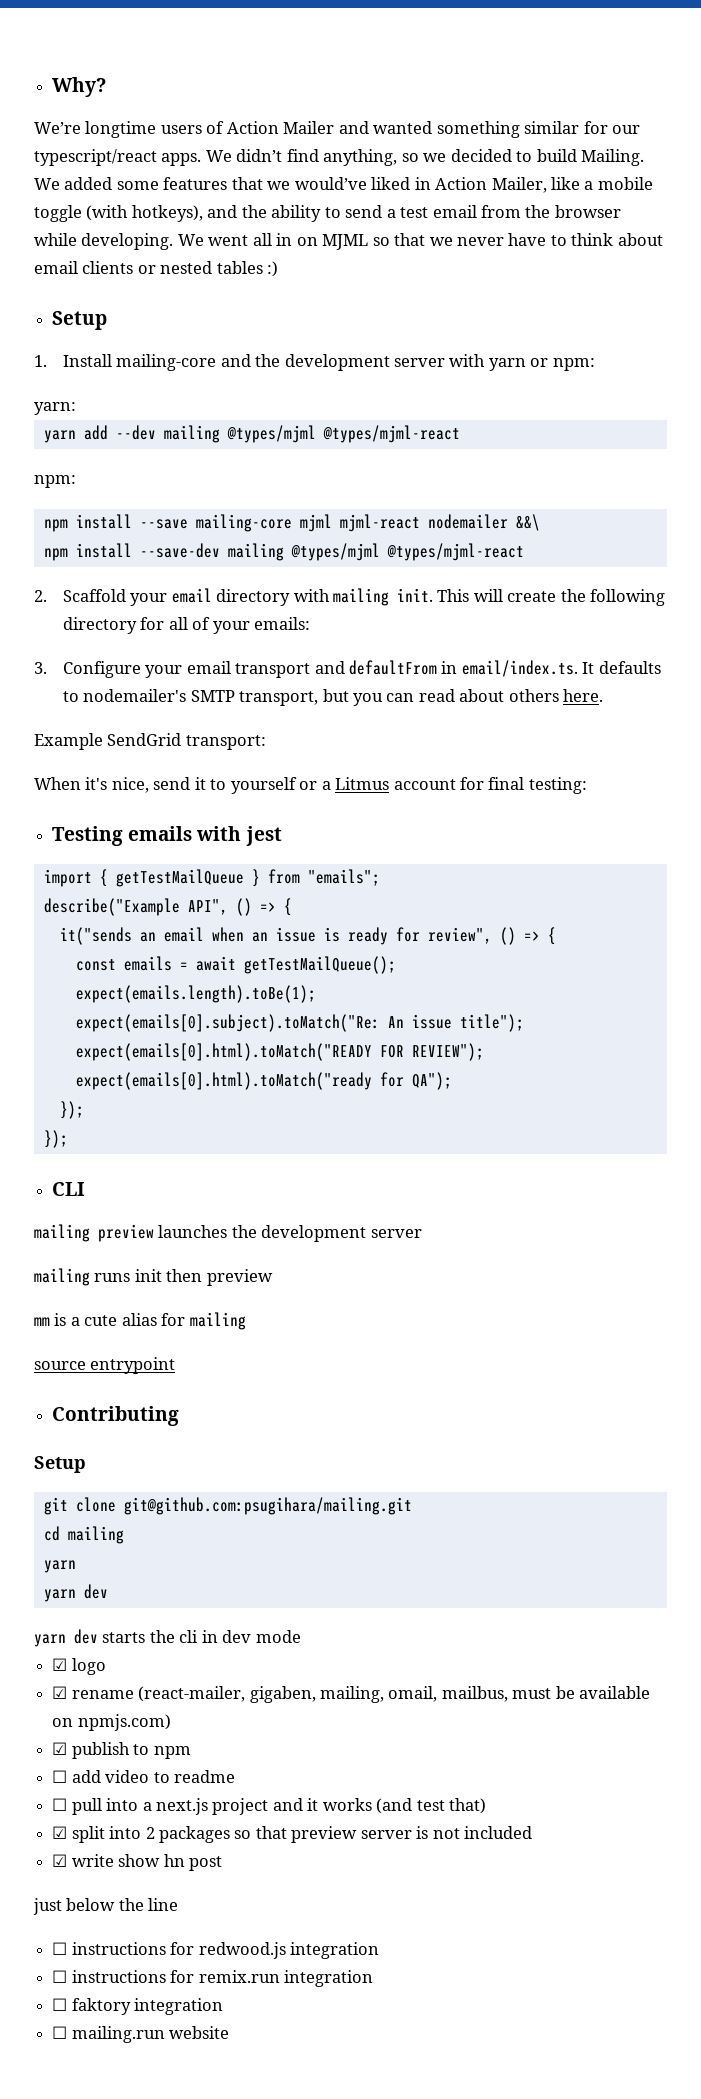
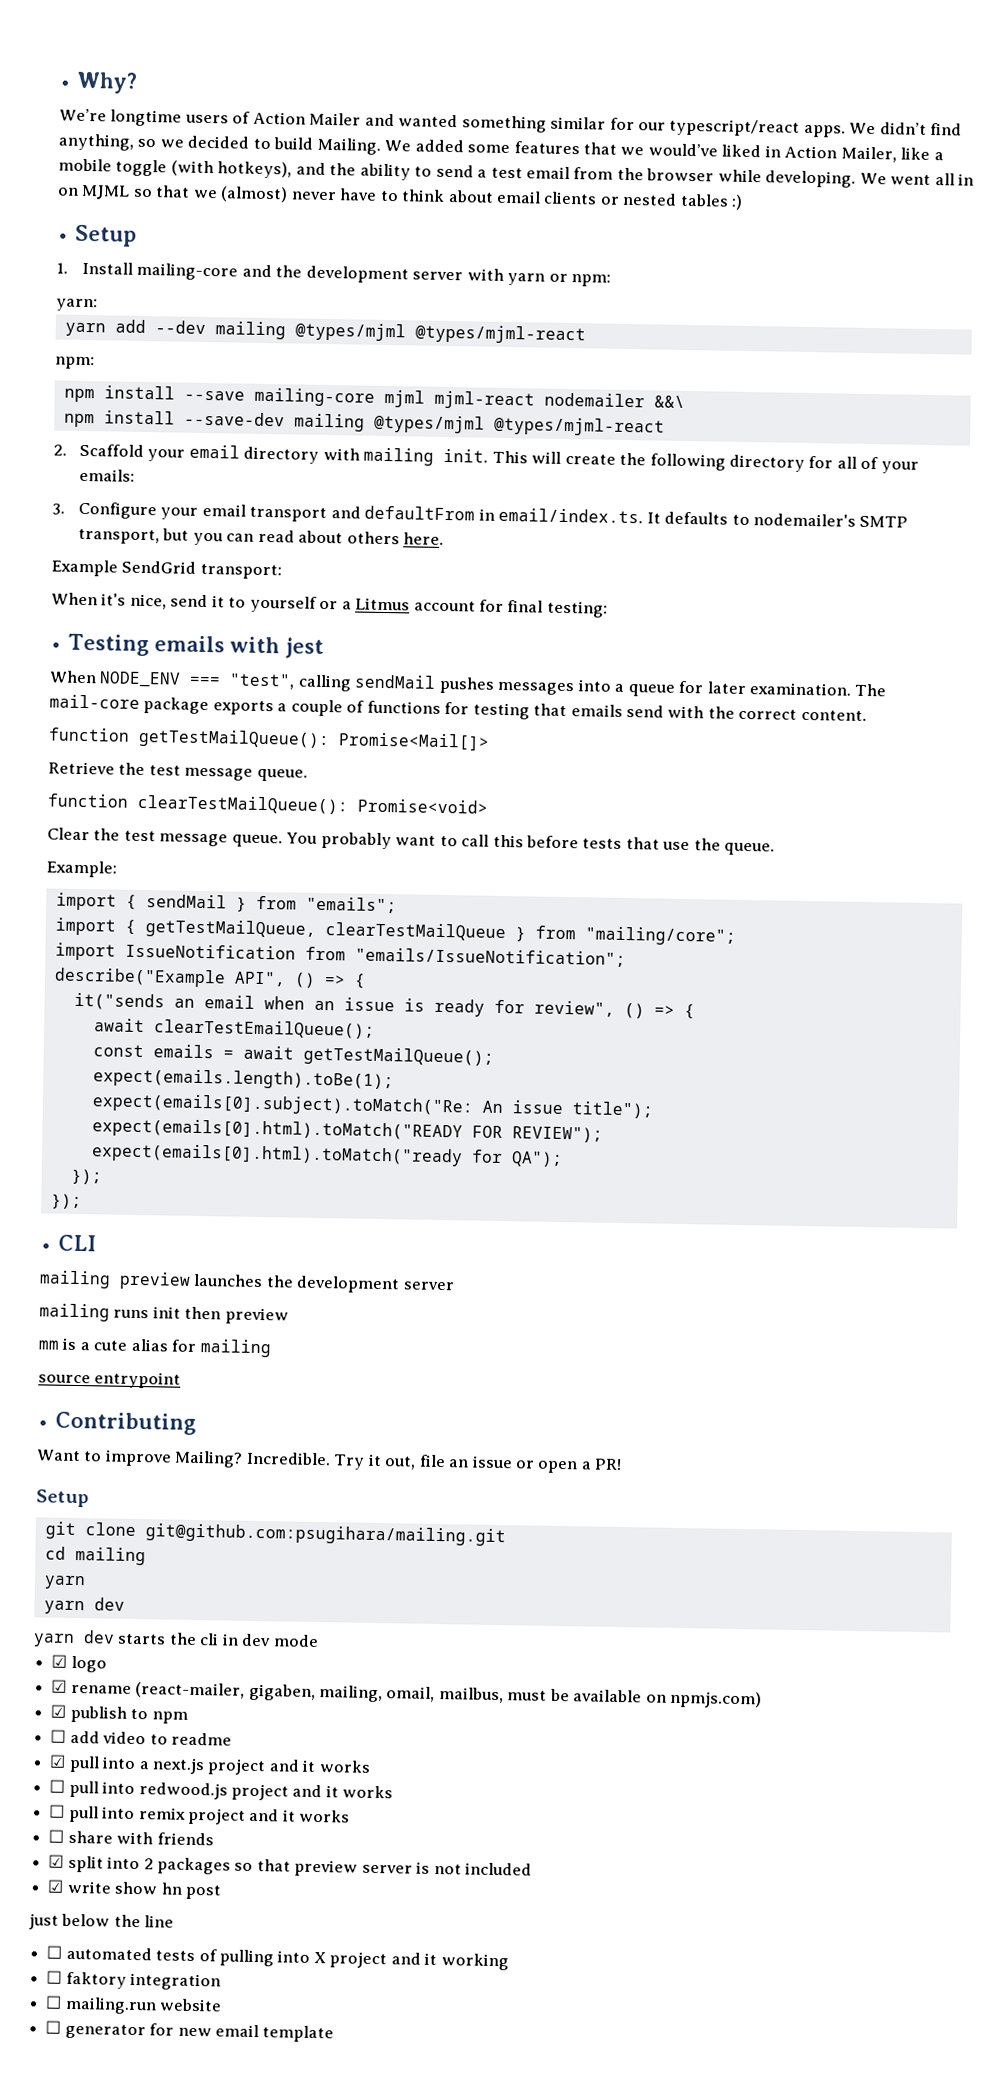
- We went all in on MJML so that we never have to think about email clients or nested tables :)
+ We went all in on MJML so that we (almost) never have to think about email clients or nested tables :)
- import { getTestMailQueue } from "emails";
+ When NODE_ENV === "test", calling sendMail pushes messages into a queue for later examination. The mail-core package exports a couple of functions for testing that emails send with the correct content.
+ function getTestMailQueue(): Promise<Mail[]>
+ Retrieve the test message queue.
+ function clearTestMailQueue(): Promise<void>
+ Clear the test message queue. You probably want to call this before tests that use the queue.
+ Example:
+ import { sendMail } from "emails";
+ import { getTestMailQueue, clearTestMailQueue } from "mailing/core";
+ import IssueNotification from "emails/IssueNotification";
+ await clearTestEmailQueue();
+ Want to improve Mailing? Incredible. Try it out, file an issue or open a PR!
- ☐ pull into a next.js project and it works (and test that)
+ ☑ pull into a next.js project and it works
+ ☐ pull into redwood.js project and it works
+ ☐ pull into remix project and it works
+ ☐ share with friends
- ☐ instructions for redwood.js integration
- ☐ instructions for remix.run integration
+ ☐ automated tests of pulling into X project and it working
+ ☐ generator for new email template

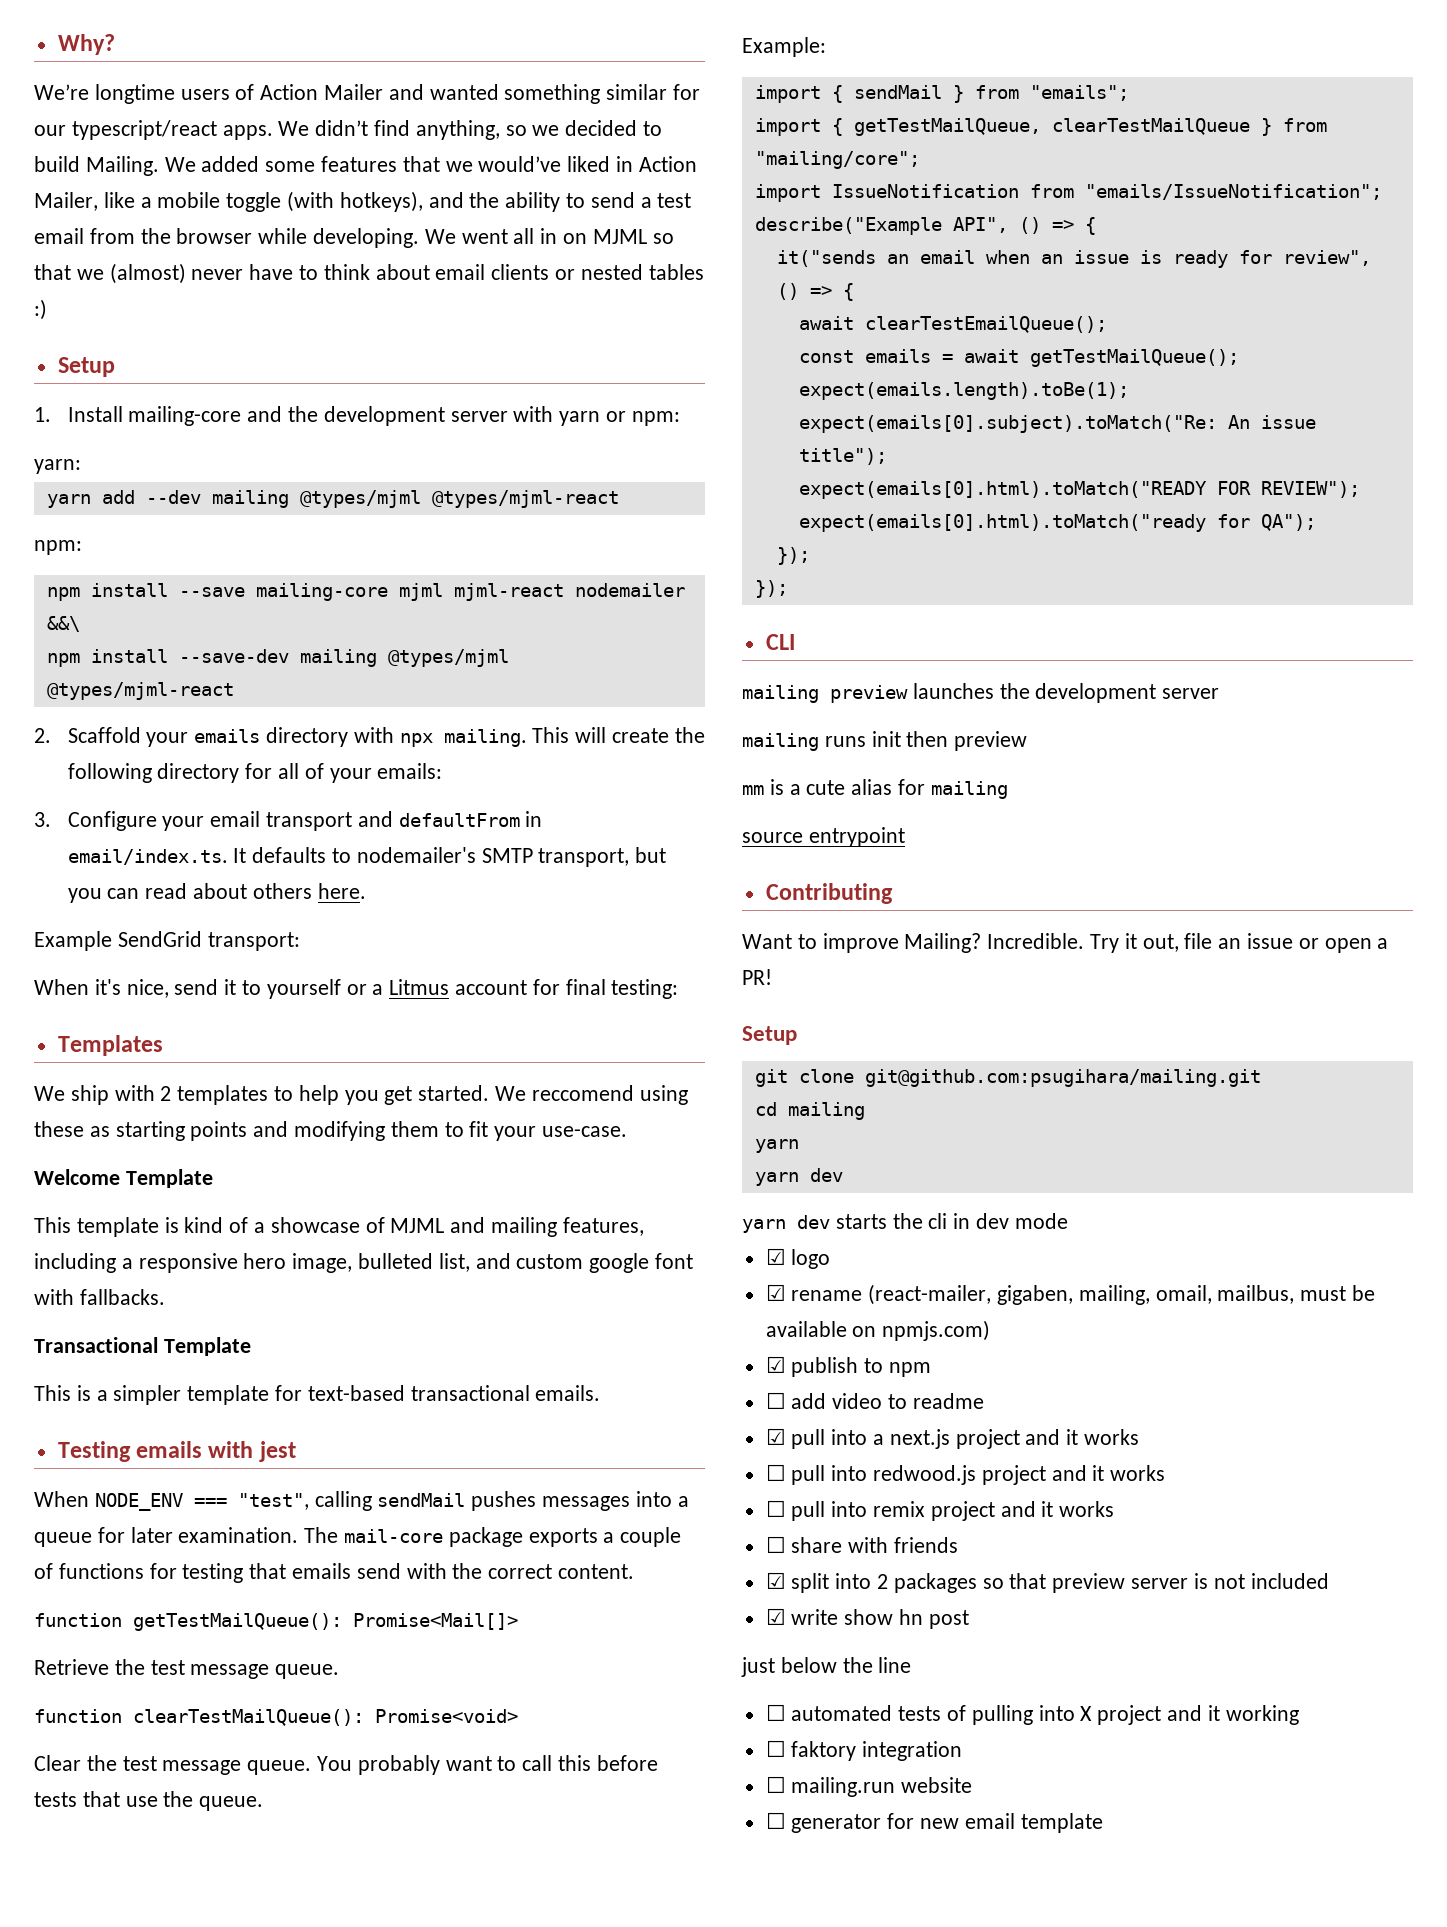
- 2. Scaffold your email directory with mailing init.
+ 2. Scaffold your emails directory with npx mailing.
+ Templates
+ We ship with 2 templates to help you get started. We reccomend using these as starting points and modifying them to fit your use-case.
+ Welcome Template
+ This template is kind of a showcase of MJML and mailing features, including a responsive hero image, bulleted list, and custom google font with fallbacks.
+ Transactional Template
+ This is a simpler template for text-based transactional emails.

